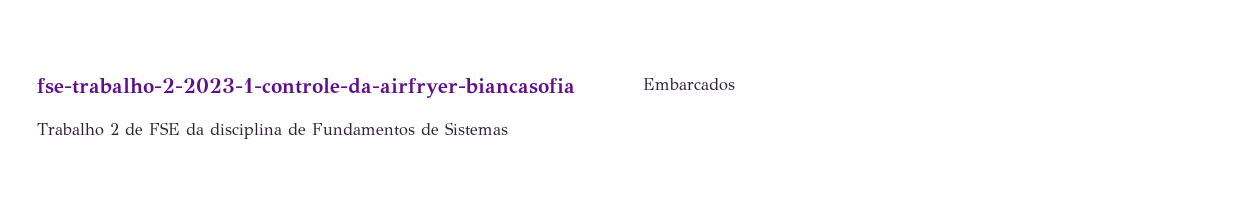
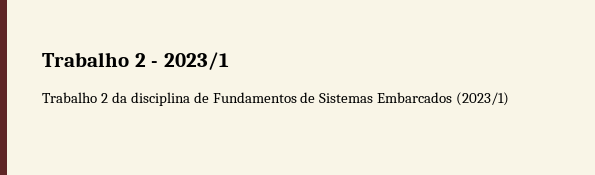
- fse-trabalho-2-2023-1-controle-da-airfryer-biancasofia
- Trabalho 2 de FSE da disciplina de Fundamentos de Sistemas Embarcados
+ Trabalho 2 - 2023/1
+ Trabalho 2 da disciplina de Fundamentos de Sistemas Embarcados (2023/1)

